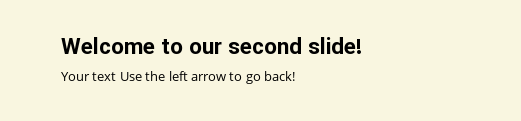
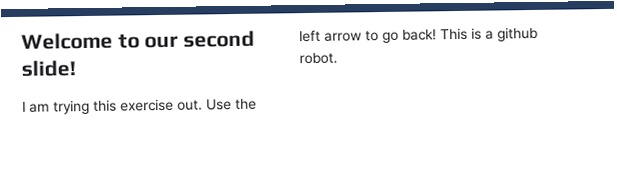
- Your text Use the left arrow to go back!
+ I am trying this exercise out. Use the left arrow to go back!
+ This is a github robot.

